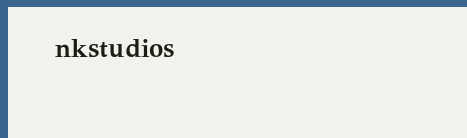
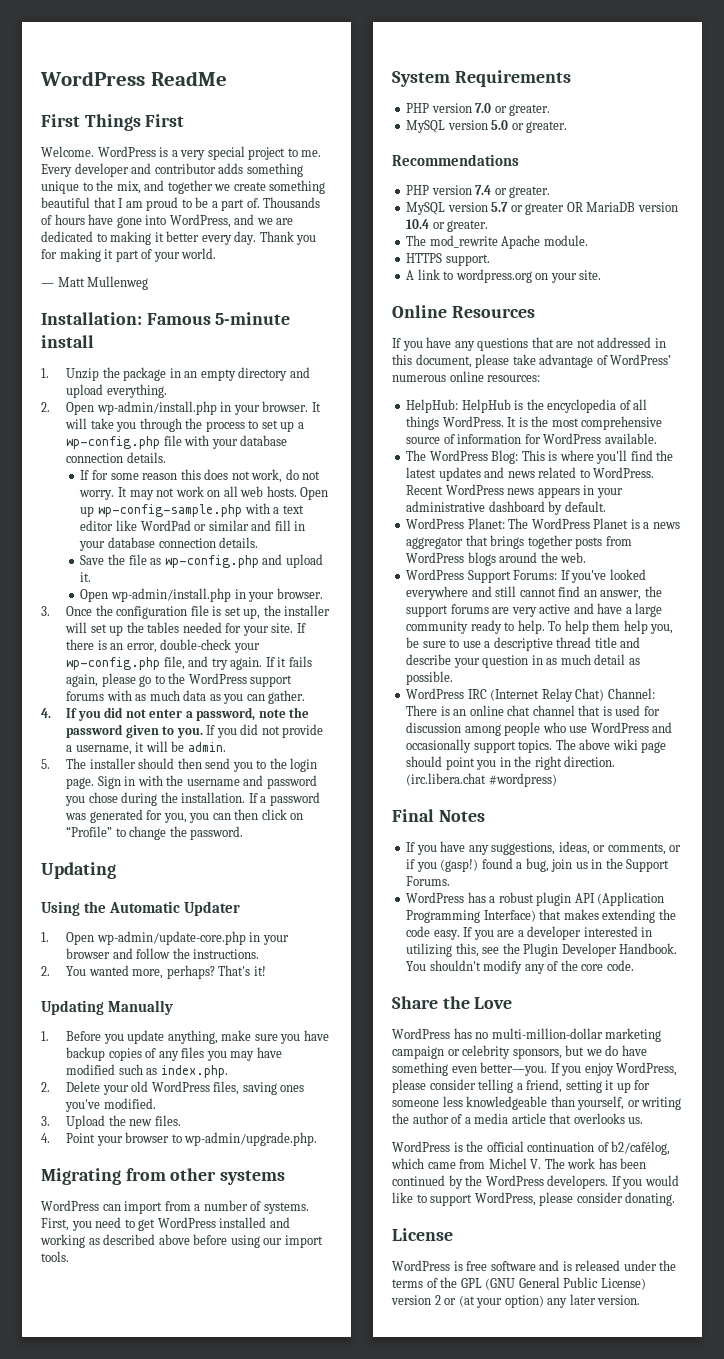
- nkstudios
+ WordPress ReadMe
+ First Things First
+ Welcome. WordPress is a very special project to me. Every developer and contributor adds something unique to the mix, and together we create something beautiful that I am proud to be a part of. Thousands of hours have gone into WordPress, and we are dedicated to making it better every day. Thank you for making it part of your world.
+ — Matt Mullenweg
+ Installation: Famous 5-minute install
+ 1. Unzip the package in an empty directory and upload everything.
+ 2. Open wp-admin/install.php in your browser. It will take you through the process to set up a wp-config.php file with your database connection details.
+ If for some reason this does not work, do not worry. It may not work on all web hosts. Open up wp-config-sample.php with a text editor like WordPad or similar and fill in your database connection details.
+ Save the file as wp-config.php and upload it.
+ Open wp-admin/install.php in your browser.
+ 3. Once the configuration file is set up, the installer will set up the tables needed for your site. If there is an error, double-check your wp-config.php file, and try again. If it fails again, please go to the WordPress support forums with as much data as you can gather.
+ 4. If you did not enter a password, note the password given to you. If you did not provide a username, it will be admin.
+ 5. The installer should then send you to the login page. Sign in with the username and password you chose during the installation. If a password was generated for you, you can then click on “Profile” to change the password.
+ Updating
+ Using the Automatic Updater
+ 1. Open wp-admin/update-core.php in your browser and follow the instructions.
+ 2. You wanted more, perhaps? That's it!
+ Updating Manually
+ 1. Before you update anything, make sure you have backup copies of any files you may have modified such as index.php.
+ 2. Delete your old WordPress files, saving ones you've modified.
+ 3. Upload the new files.
+ 4. Point your browser to wp-admin/upgrade.php.
+ Migrating from other systems
+ WordPress can import from a number of systems. First, you need to get WordPress installed and working as described above before using our import tools.
+ System Requirements
+ PHP version 7.0 or greater.
+ MySQL version 5.0 or greater.
+ Recommendations
+ PHP version 7.4 or greater.
+ MySQL version 5.7 or greater OR MariaDB version 10.4 or greater.
+ The mod_rewrite Apache module.
+ HTTPS support.
+ A link to wordpress.org on your site.
+ Online Resources
+ If you have any questions that are not addressed in this document, please take advantage of WordPress’ numerous online resources:
+ HelpHub: HelpHub is the encyclopedia of all things WordPress. It is the most comprehensive source of information for WordPress available.
+ The WordPress Blog: This is where you'll find the latest updates and news related to WordPress. Recent WordPress news appears in your administrative dashboard by default.
+ WordPress Planet: The WordPress Planet is a news aggregator that brings together posts from WordPress blogs around the web.
+ WordPress Support Forums: If you've looked everywhere and still cannot find an answer, the support forums are very active and have a large community ready to help. To help them help you, be sure to use a descriptive thread title and describe your question in as much detail as possible.
+ WordPress IRC (Internet Relay Chat) Channel: There is an online chat channel that is used for discussion among people who use WordPress and occasionally support topics. The above wiki page should point you in the right direction. (irc.libera.chat #wordpress)
+ Final Notes
+ If you have any suggestions, ideas, or comments, or if you (gasp!) found a bug, join us in the Support Forums.
+ WordPress has a robust plugin API (Application Programming Interface) that makes extending the code easy. If you are a developer interested in utilizing this, see the Plugin Developer Handbook. You shouldn't modify any of the core code.
+ Share the Love
+ WordPress has no multi-million-dollar marketing campaign or celebrity sponsors, but we do have something even better—you. If you enjoy WordPress, please consider telling a friend, setting it up for someone less knowledgeable than yourself, or writing the author of a media article that overlooks us.
+ WordPress is the official continuation of b2/cafélog, which came from Michel V. The work has been continued by the WordPress developers. If you would like to support WordPress, please consider donating.
+ License
+ WordPress is free software and is released under the terms of the GPL (GNU General Public License) version 2 or (at your option) any later version.

